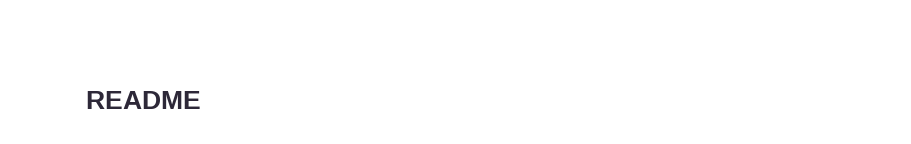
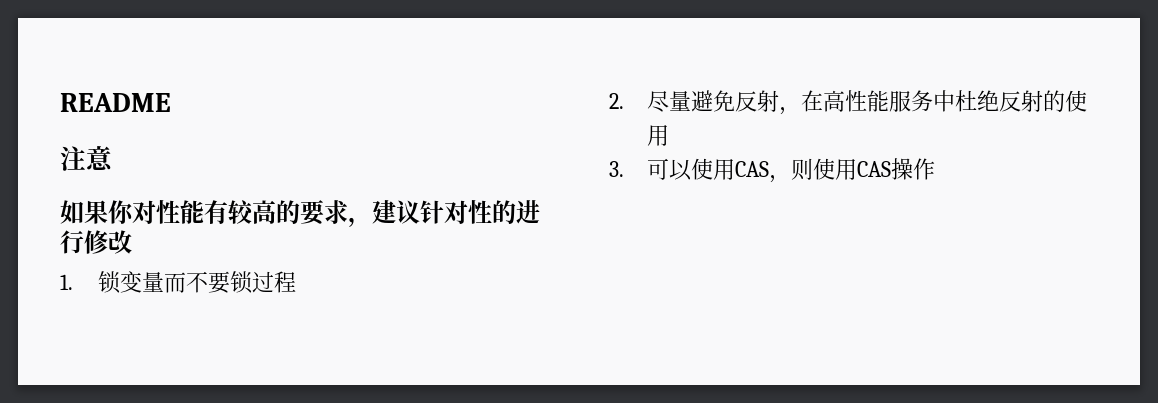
+ 注意
+ 如果你对性能有较高的要求，建议针对性的进行修改
+ 1.锁变量而不要锁过程
+ 2.尽量避免反射，在高性能服务中杜绝反射的使用
+ 3.可以使用CAS，则使用CAS操作

